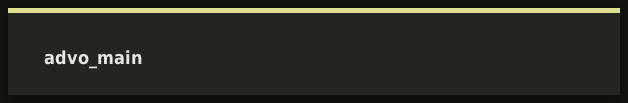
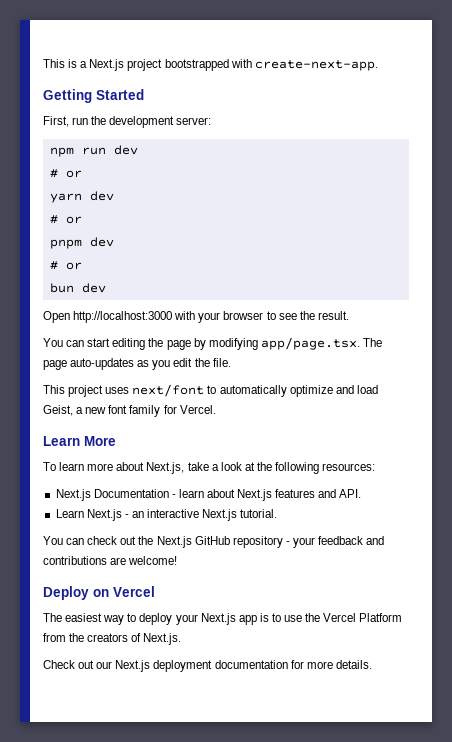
- advo_main
+ This is a Next.js project bootstrapped with create-next-app.
+ Getting Started
+ First, run the development server:
+ npm run dev
+ # or
+ yarn dev
+ # or
+ pnpm dev
+ # or
+ bun dev
+ Open http://localhost:3000 with your browser to see the result.
+ You can start editing the page by modifying app/page.tsx. The page auto-updates as you edit the file.
+ This project uses next/font to automatically optimize and load Geist, a new font family for Vercel.
+ Learn More
+ To learn more about Next.js, take a look at the following resources:
+ Next.js Documentation - learn about Next.js features and API.
+ Learn Next.js - an interactive Next.js tutorial.
+ You can check out the Next.js GitHub repository - your feedback and contributions are welcome!
+ Deploy on Vercel
+ The easiest way to deploy your Next.js app is to use the Vercel Platform from the creators of Next.js.
+ Check out our Next.js deployment documentation for more details.

